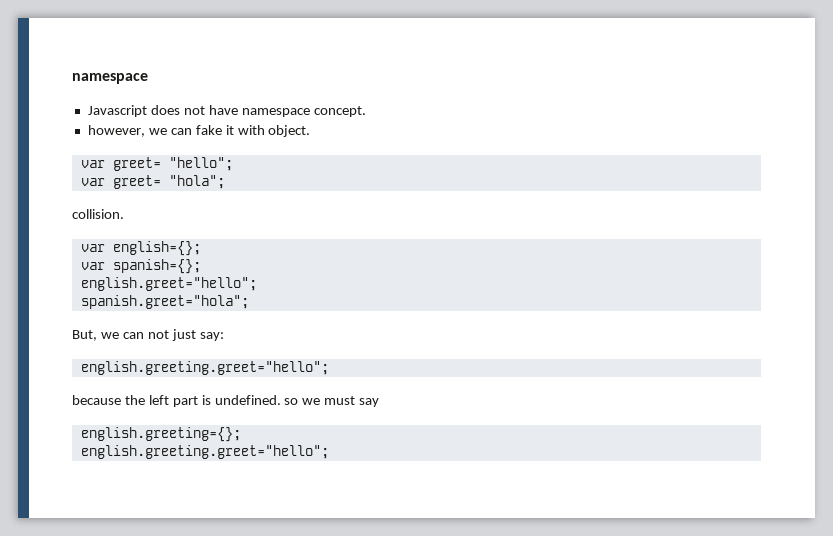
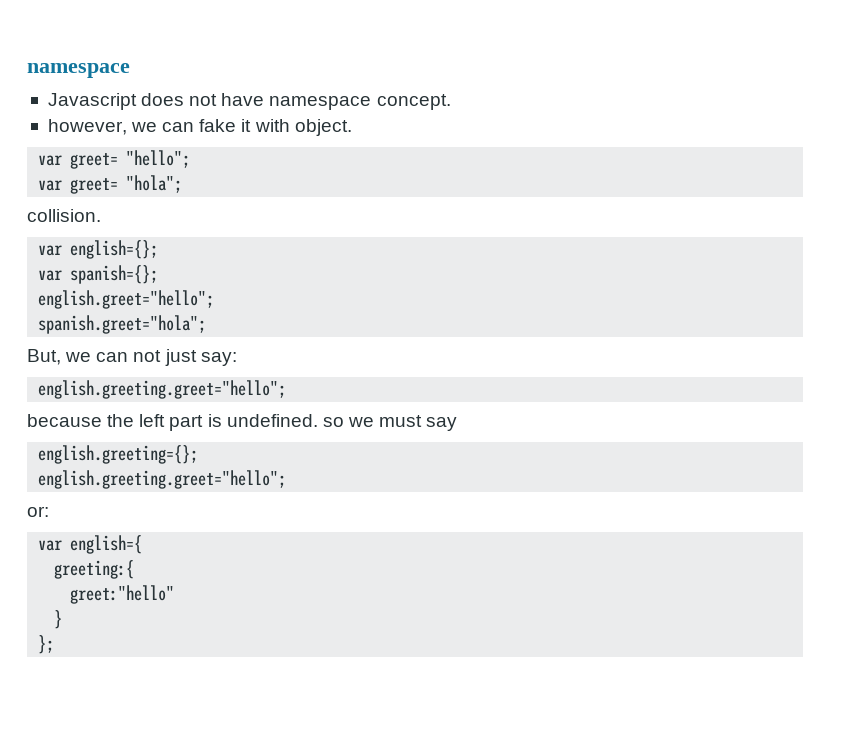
+ or:
+ var english={
+ greeting:{
+ greet:"hello"
+ }
+ };

